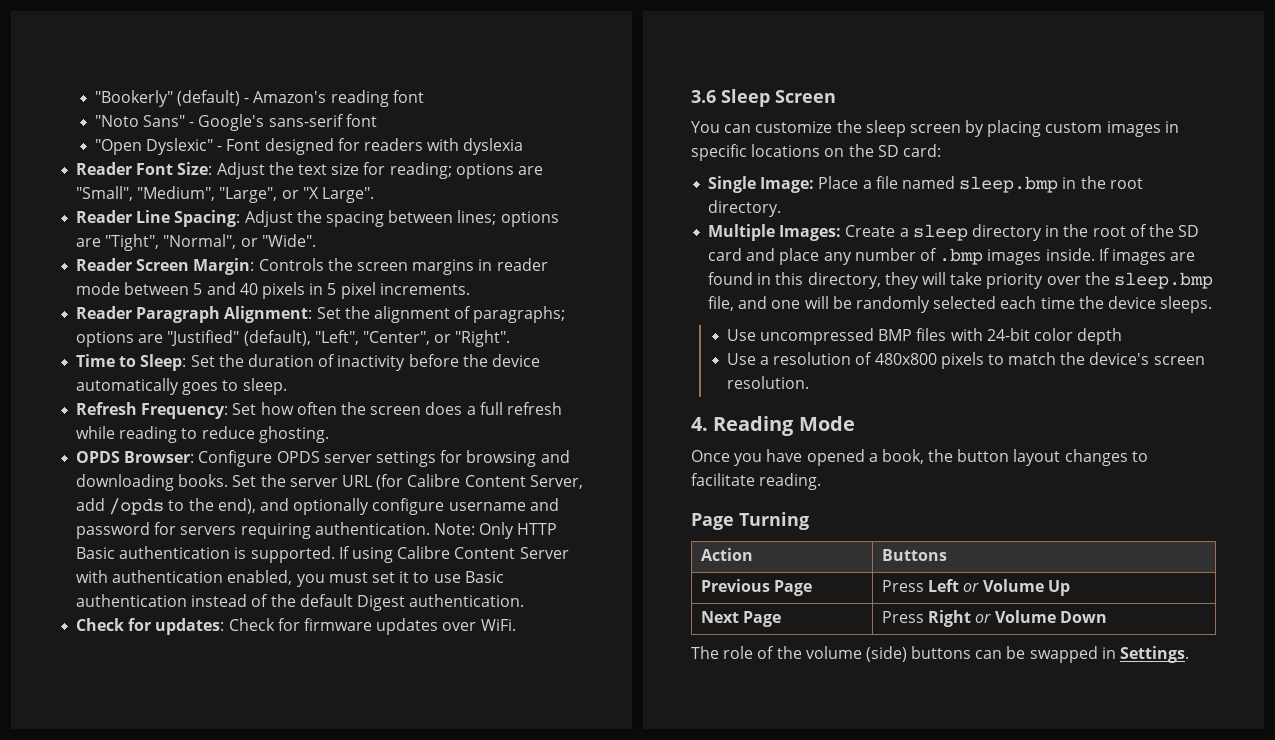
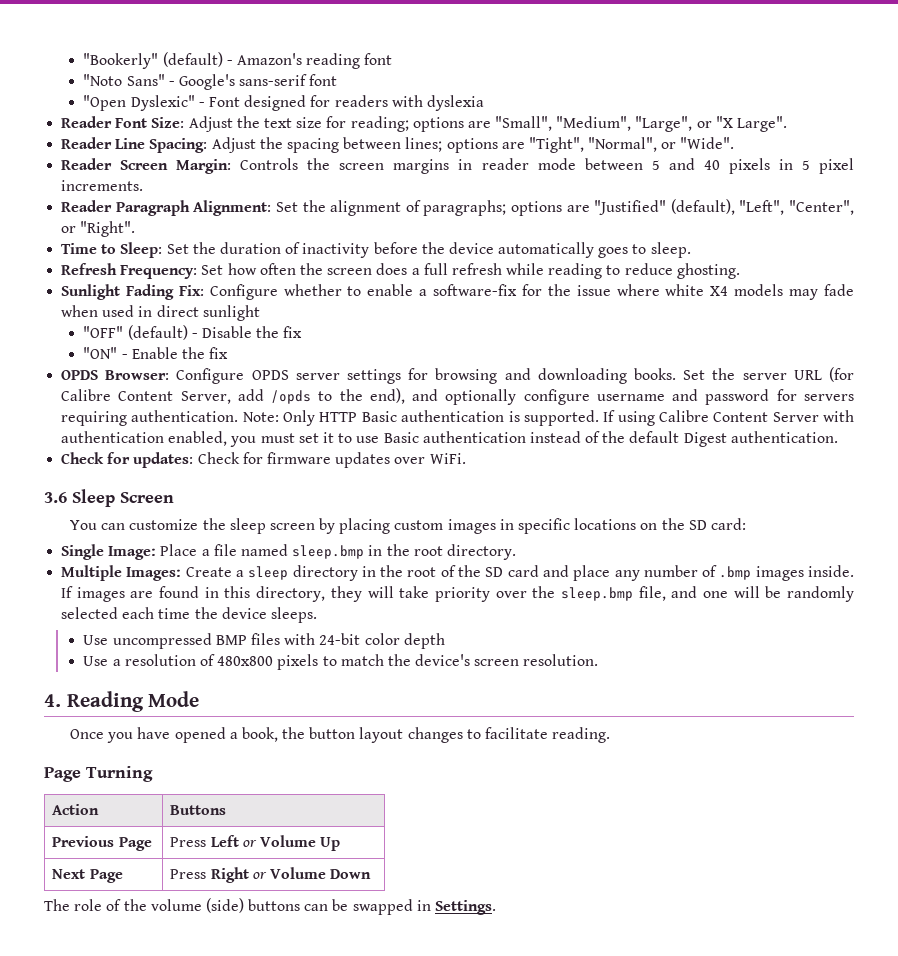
+ Sunlight Fading Fix: Configure whether to enable a software-fix for the issue where white X4 models may fade when used in direct sunlight
+ "OFF" (default) - Disable the fix
+ "ON" - Enable the fix

